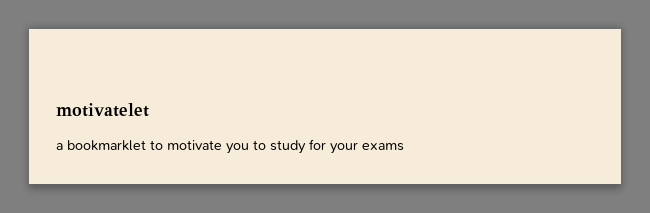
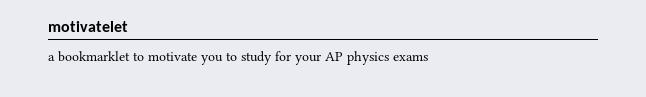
- a bookmarklet to motivate you to study for your exams
+ a bookmarklet to motivate you to study for your AP physics exams

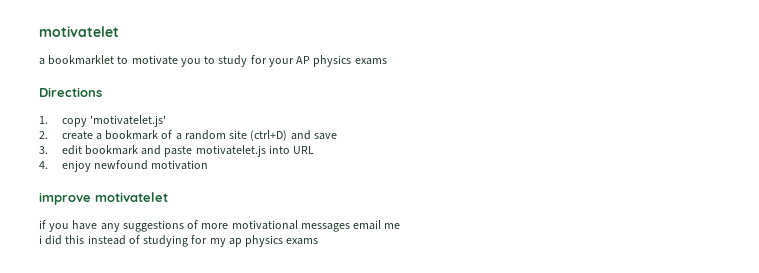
+ Directions
+ 1. copy 'motivatelet.js'
+ 2. create a bookmark of a random site (ctrl+D) and save
+ 3. edit bookmark and paste motivatelet.js into URL
+ 4. enjoy newfound motivation
+ improve motivatelet
+ if you have any suggestions of more motivational messages email me
+ i did this instead of studying for my ap physics exams

